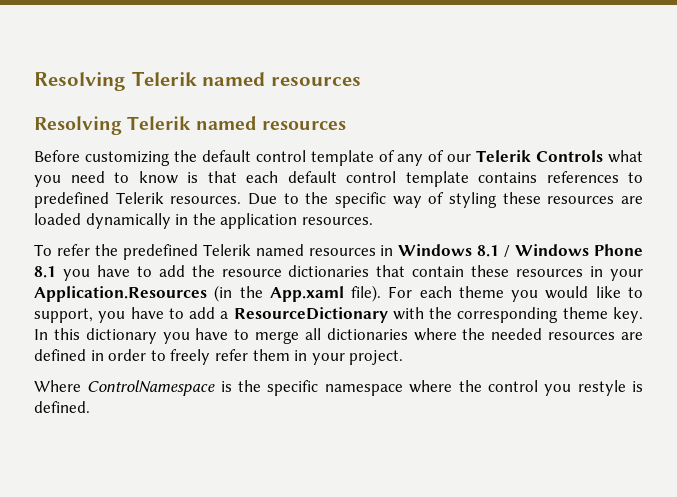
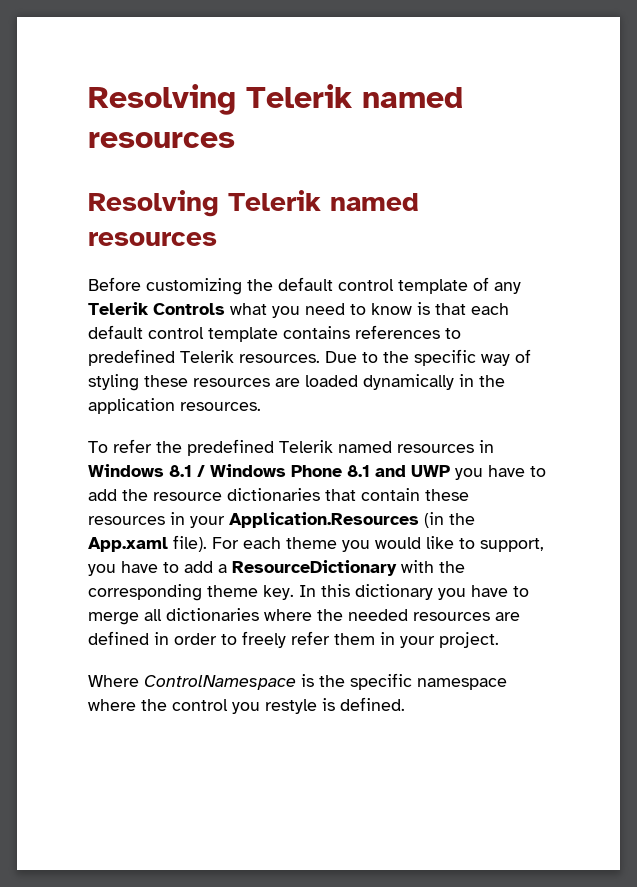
- Before customizing the default control template of any of our Telerik Controls what you need to know is that each default control template contains references to predefined Telerik resources.
+ Before customizing the default control template of any Telerik Controls what you need to know is that each default control template contains references to predefined Telerik resources.
- To refer the predefined Telerik named resources in Windows 8.1 / Windows Phone 8.1 you have to add the resource dictionaries that contain these resources in your Application.Resources (in the App.xaml file).
+ To refer the predefined Telerik named resources in Windows 8.1 / Windows Phone 8.1 and UWP you have to add the resource dictionaries that contain these resources in your Application.Resources (in the App.xaml file).

